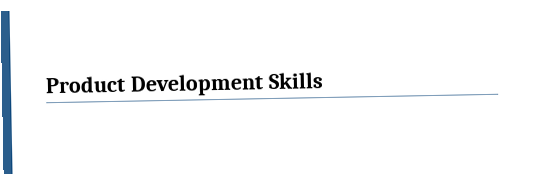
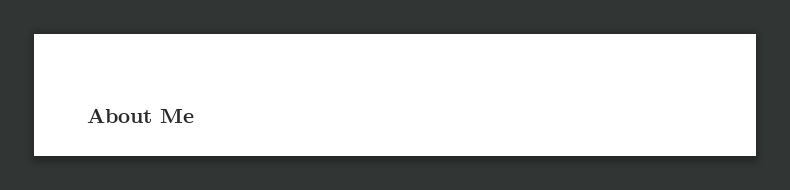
- Product Development Skills
+ About Me

